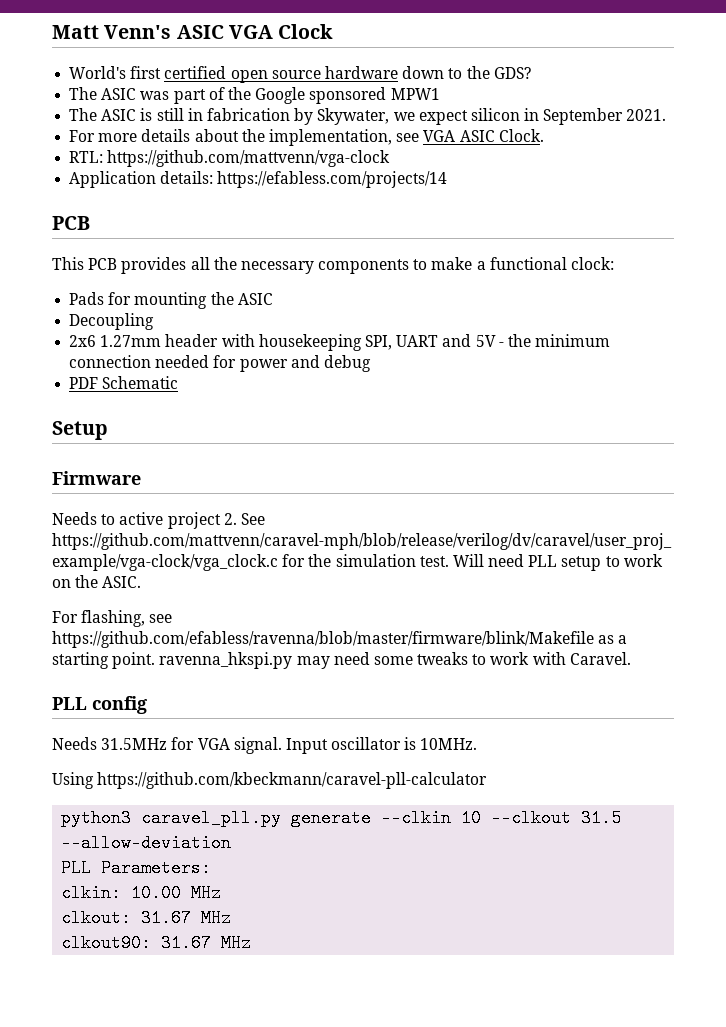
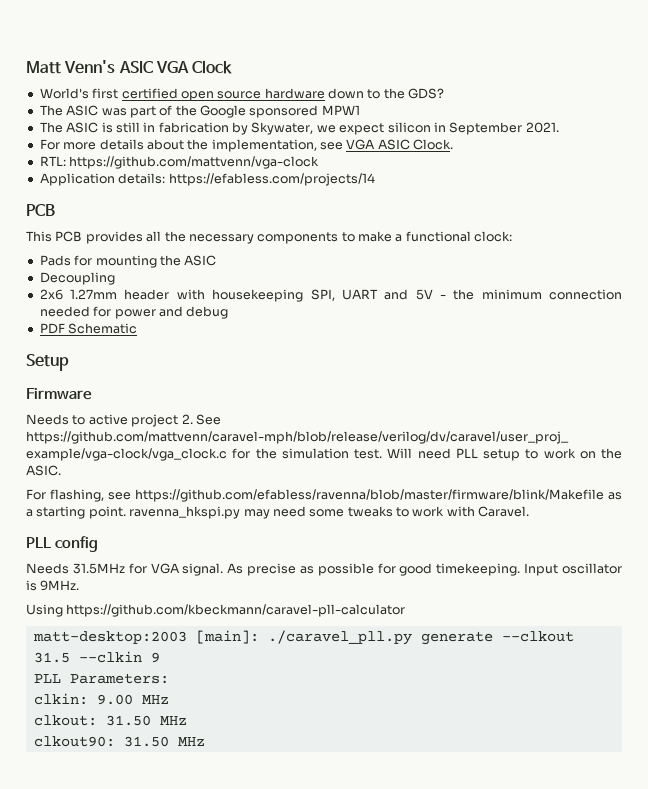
+ As precise as possible for good timekeeping.
- Input oscillator is 10MHz.
+ Input oscillator is 9MHz.
- python3 caravel_pll.py generate --clkin 10 --clkout 31.5 --allow-deviation
+ matt-desktop:2003 [main]: ./caravel_pll.py generate --clkout 31.5 --clkin 9
- clkin: 10.00 MHz
+ clkin: 9.00 MHz
- clkout: 31.67 MHz
+ clkout: 31.50 MHz
- clkout90: 31.67 MHz
+ clkout90: 31.50 MHz

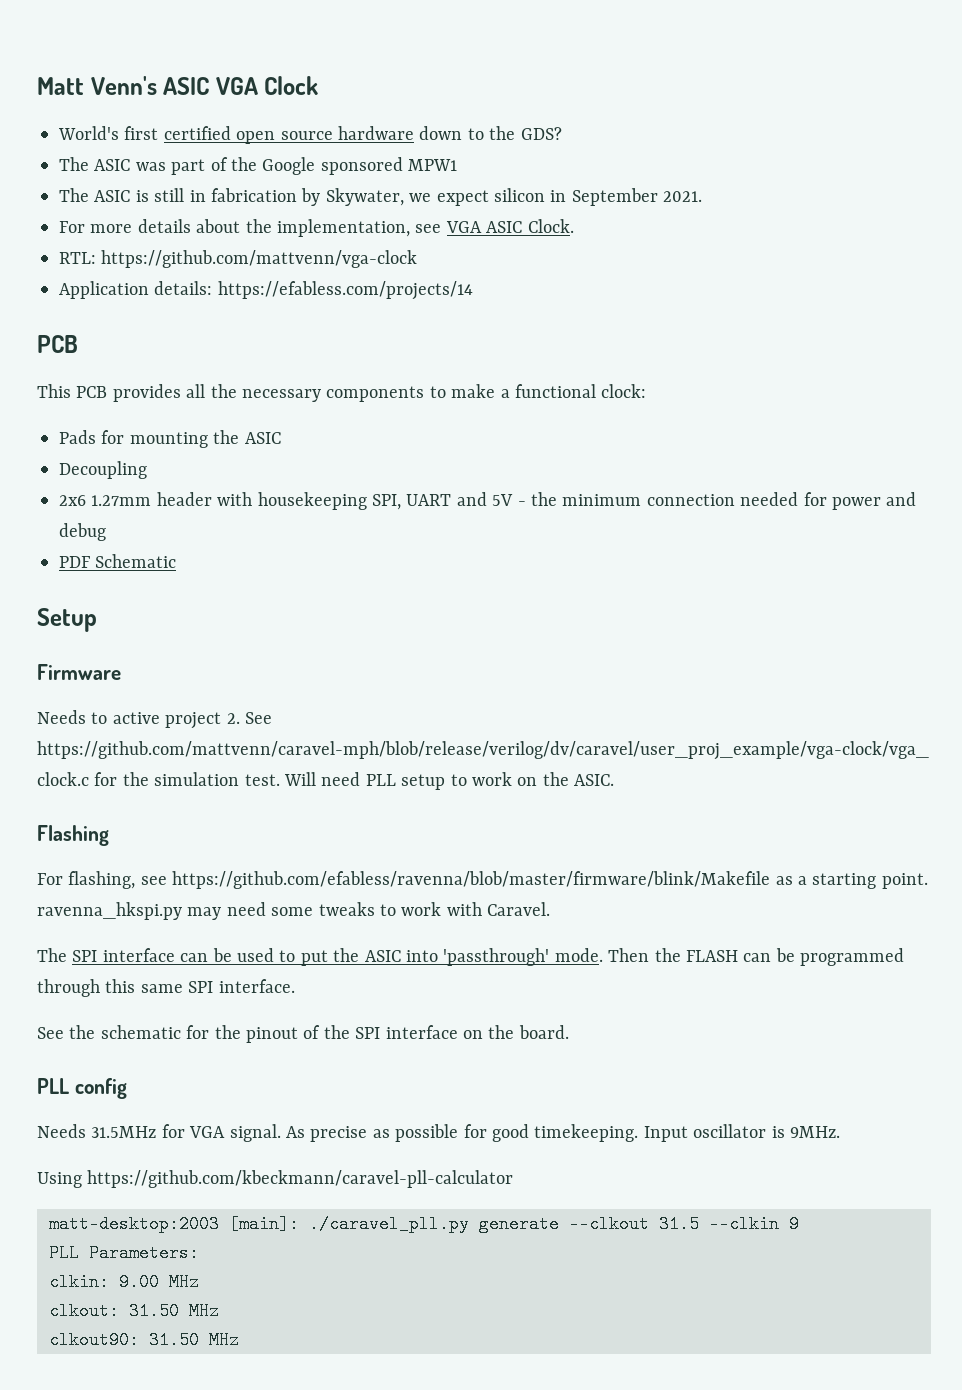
+ Flashing
+ The SPI interface can be used to put the ASIC into 'passthrough' mode. Then the FLASH can be programmed through this same SPI interface.
+ See the schematic for the pinout of the SPI interface on the board.

